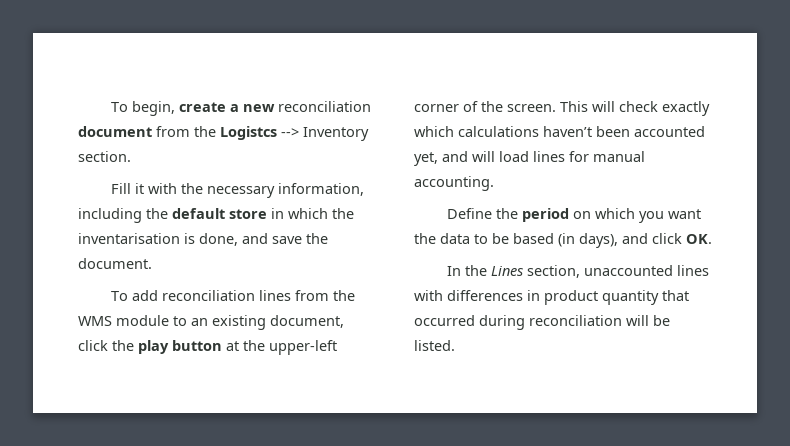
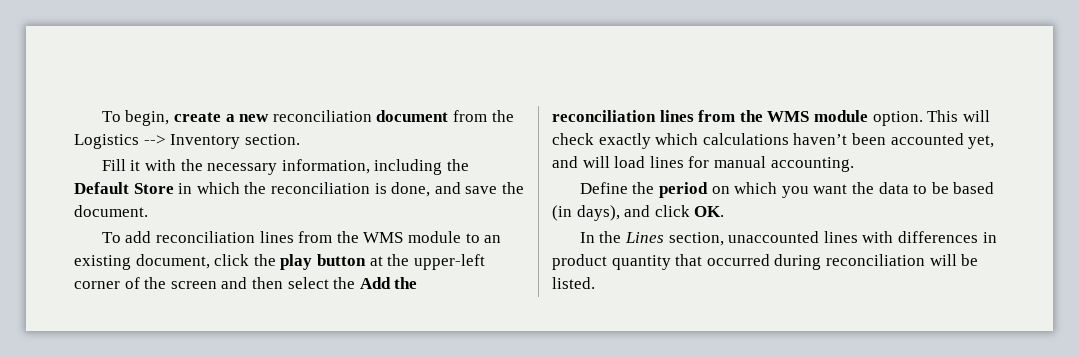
- To begin, create a new reconciliation document from the Logistcs --> Inventory section.
+ To begin, create a new reconciliation document from the Logistics --> Inventory section.
- Fill it with the necessary information, including the default store in which the inventarisation is done, and save the document.
+ Fill it with the necessary information, including the Default Store in which the reconciliation is done, and save the document.
- To add reconciliation lines from the WMS module to an existing document, click the play button at the upper-left corner of the screen.
+ To add reconciliation lines from the WMS module to an existing document, click the play button at the upper-left corner of the screen and then select the Add the reconciliation lines from the WMS module option.

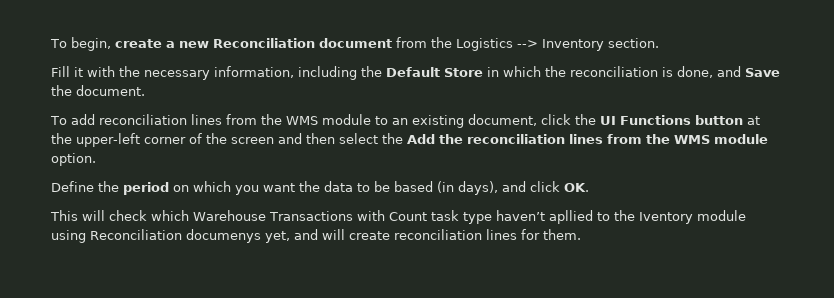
- To begin, create a new reconciliation document from the Logistics --> Inventory section.
+ To begin, create a new Reconciliation document from the Logistics --> Inventory section.
- Fill it with the necessary information, including the Default Store in which the reconciliation is done, and save the document.
+ Fill it with the necessary information, including the Default Store in which the reconciliation is done, and Save the document.
- To add reconciliation lines from the WMS module to an existing document, click the play button at the upper-left corner of the screen and then select the Add the reconciliation lines from the WMS module option. This will check exactly which calculations haven’t been accounted yet, and will load lines for manual accounting.
+ To add reconciliation lines from the WMS module to an existing document, click the UI Functions button at the upper-left corner of the screen and then select the Add the reconciliation lines from the WMS module option.
- In the Lines section, unaccounted lines with differences in product quantity that occurred during reconciliation will be listed.
+ This will check which Warehouse Transactions with Count task type haven’t apllied to the Iventory module using Reconciliation documenys yet, and will create reconciliation lines for them.

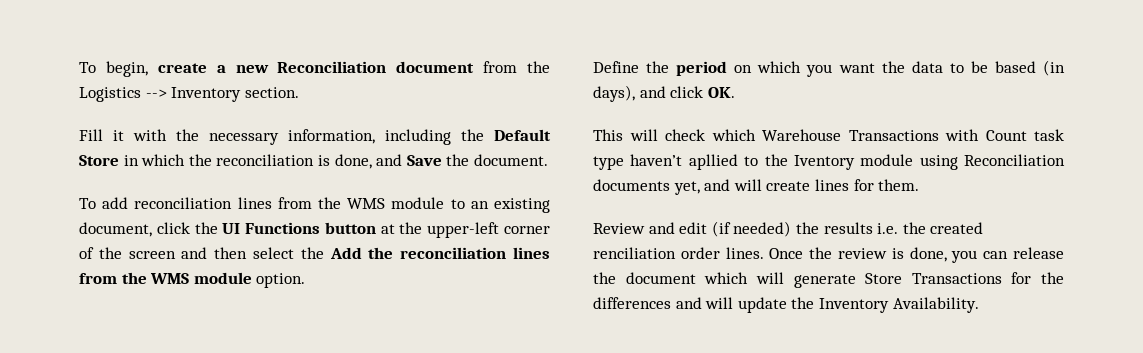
- This will check which Warehouse Transactions with Count task type haven’t apllied to the Iventory module using Reconciliation documenys yet, and will create reconciliation lines for them.
+ This will check which Warehouse Transactions with Count task type haven’t apllied to the Iventory module using Reconciliation documents yet, and will create lines for them.
+ Review and edit (if needed) the results i.e. the created renciliation order lines. Once the review is done, you can release the document which will generate Store Transactions for the differences and will update the Inventory Availability.

